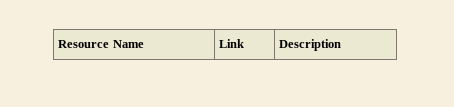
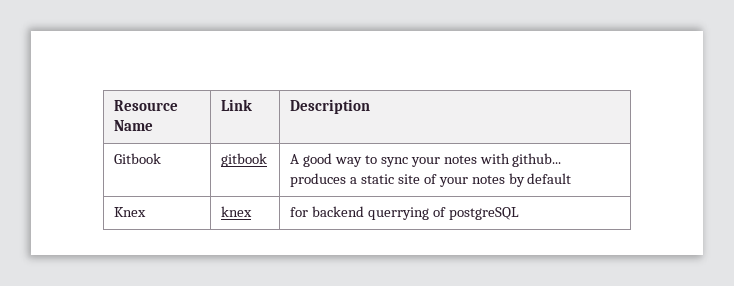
+ Gitbook | gitbook | A good way to sync your notes with github... produces a static site of your notes by default
+ Knex | knex | for backend querrying of postgreSQL

